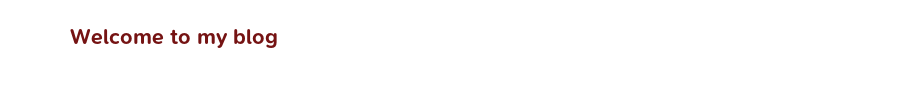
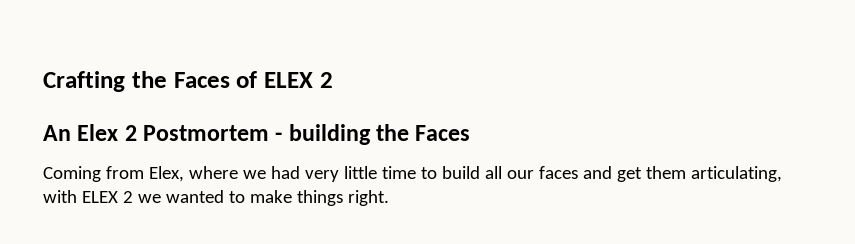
- Welcome to my blog
+ Crafting the Faces of ELEX 2
+ An Elex 2 Postmortem - building the Faces
+ Coming from Elex, where we had very little time to build all our faces and get them articulating, with ELEX 2 we wanted to make things right.

